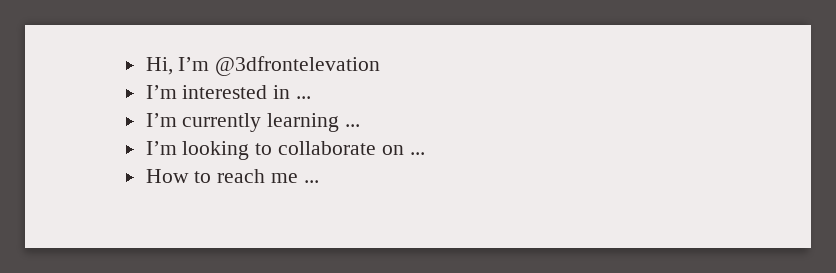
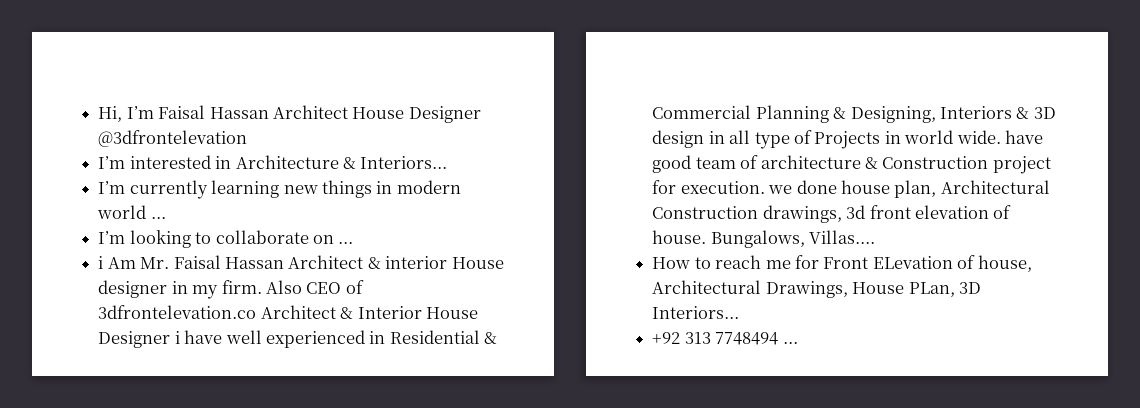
- Hi, I’m @3dfrontelevation
+ Hi, I’m Faisal Hassan Architect House Designer @3dfrontelevation
- I’m interested in ...
+ I’m interested in Architecture & Interiors...
- I’m currently learning ...
+ I’m currently learning new things in modern world ...
- How to reach me ...
+ i Am Mr. Faisal Hassan Architect & interior House designer in my firm. Also CEO of 3dfrontelevation.co Architect & Interior House Designer i have well experienced in Residential & Commercial Planning & Designing, Interiors & 3D design in all type of Projects in world wide. have good team of architecture & Construction project for execution. we done house plan, Architectural Construction drawings, 3d front elevation of house. Bungalows, Villas....
+ How to reach me for Front ELevation of house, Architectural Drawings, House PLan, 3D Interiors...
+ +92 313 7748494 ...

